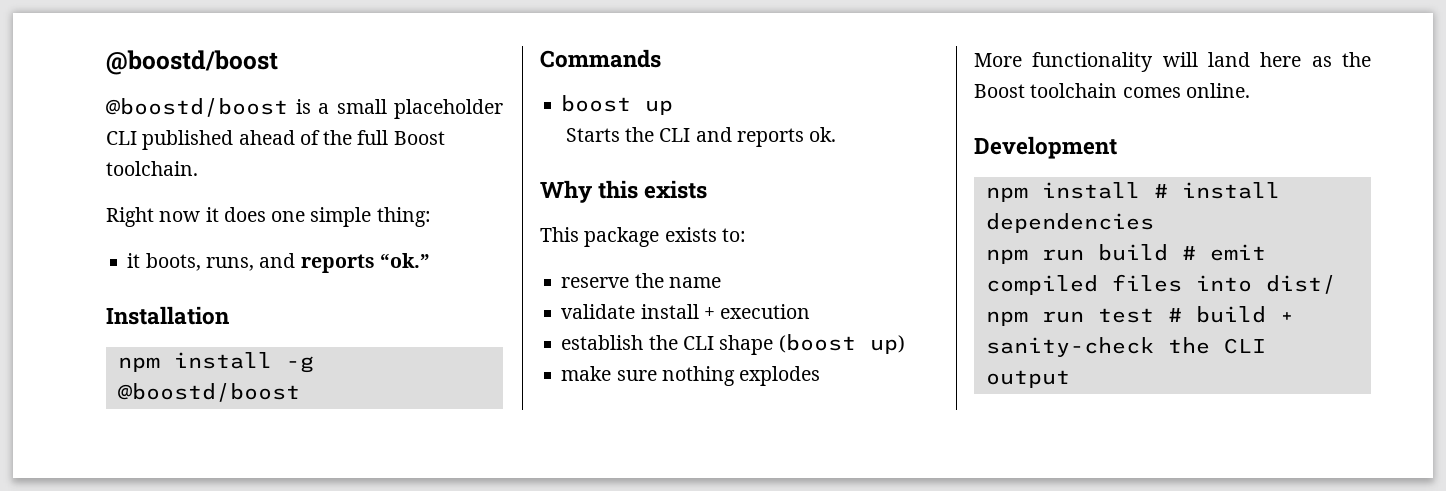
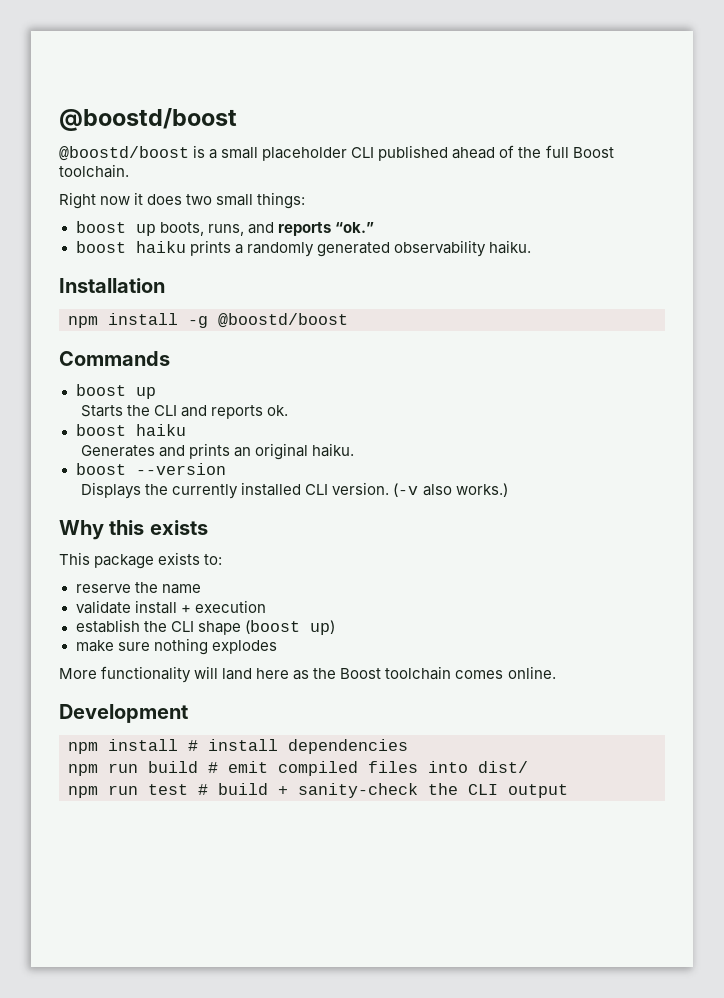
- Right now it does one simple thing:
- it boots, runs, and reports “ok.”
+ Right now it does two small things:
+ boost up boots, runs, and reports “ok.”
+ boost haiku prints a randomly generated observability haiku.
  Starts the CLI and reports ok.
+ boost haiku
+ Generates and prints an original haiku.
+ boost --version
+ Displays the currently installed CLI version. (-v also works.)

